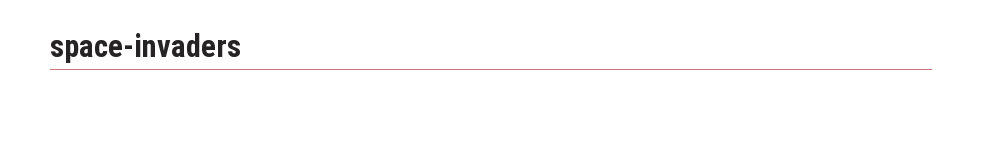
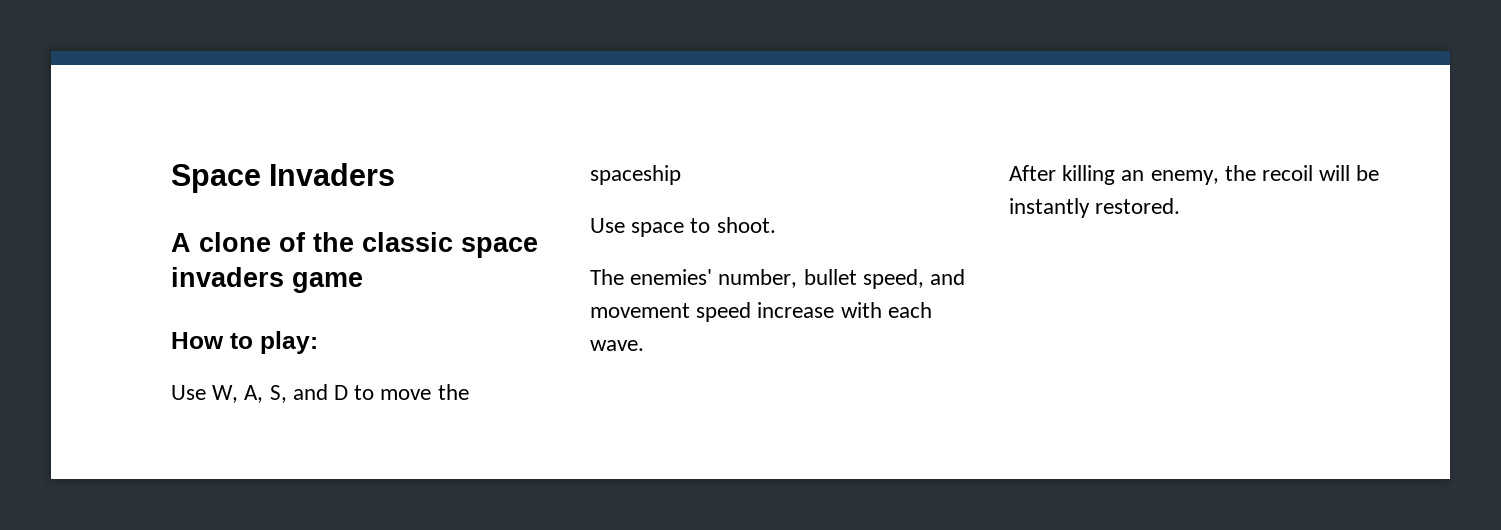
- space-invaders
+ Space Invaders
+ A clone of the classic space invaders game
+ How to play:
+ Use W, A, S, and D to move the spaceship
+ Use space to shoot.
+ The enemies' number, bullet speed, and movement speed increase with each wave.
+ After killing an enemy, the recoil will be instantly restored.

